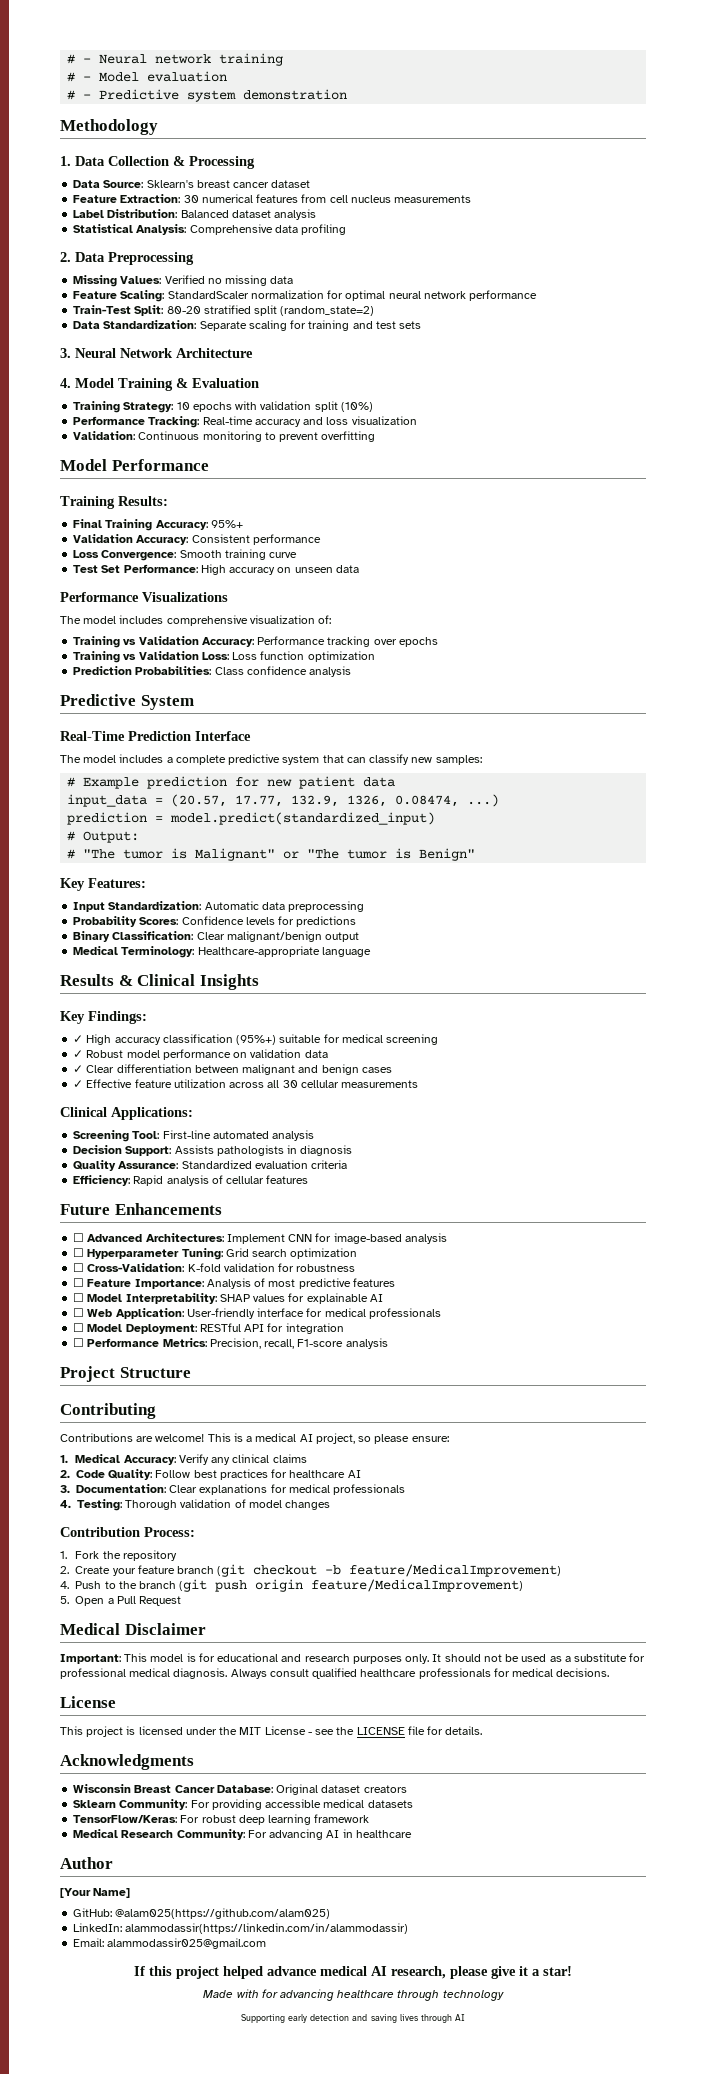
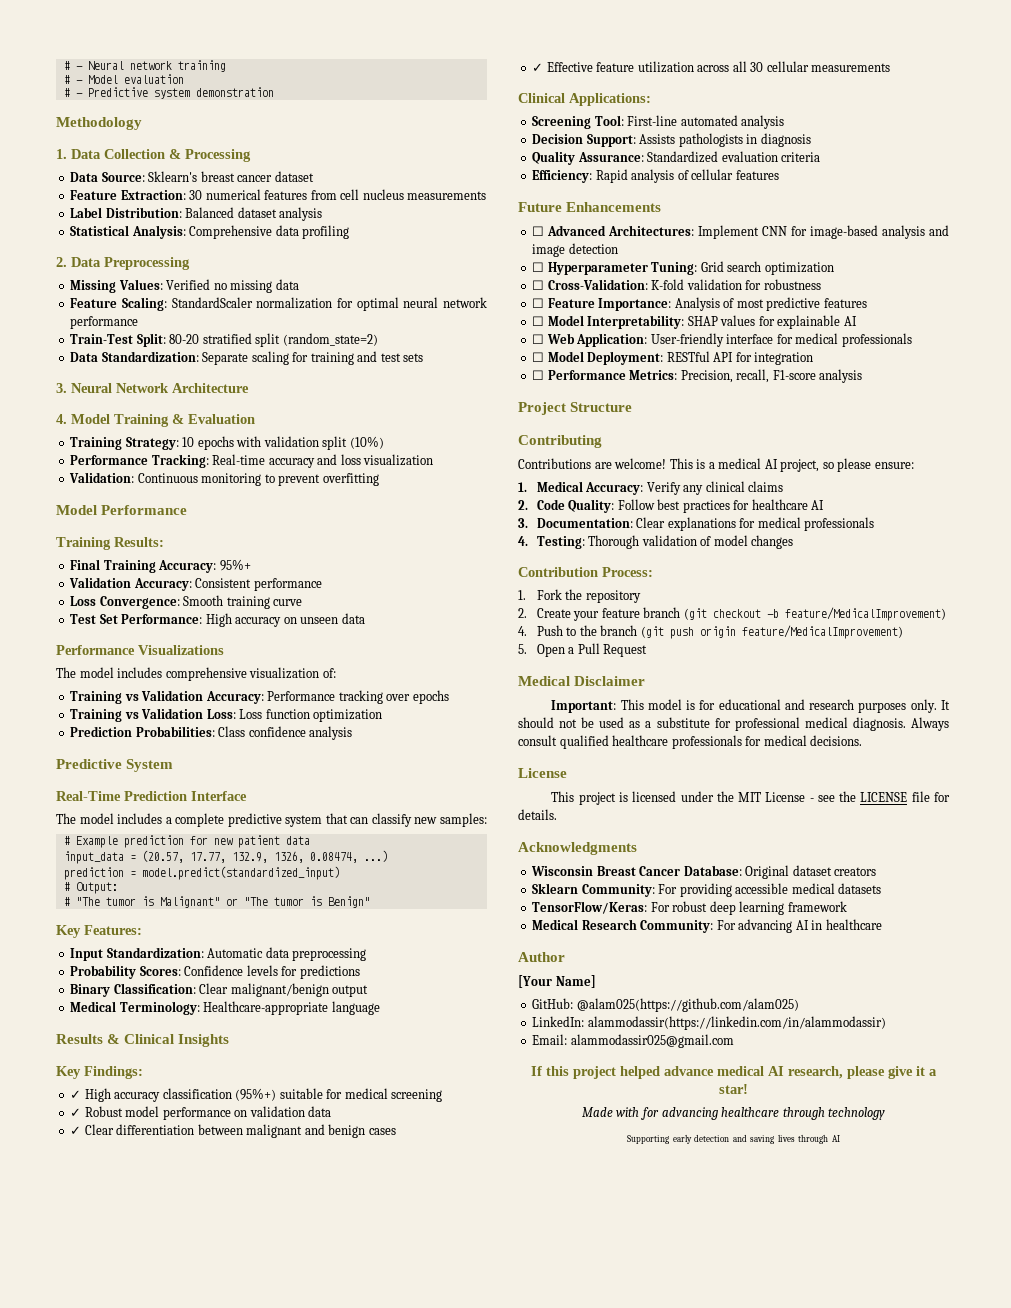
- ☐ Advanced Architectures: Implement CNN for image-based analysis
+ ☐ Advanced Architectures: Implement CNN for image-based analysis and image detection

